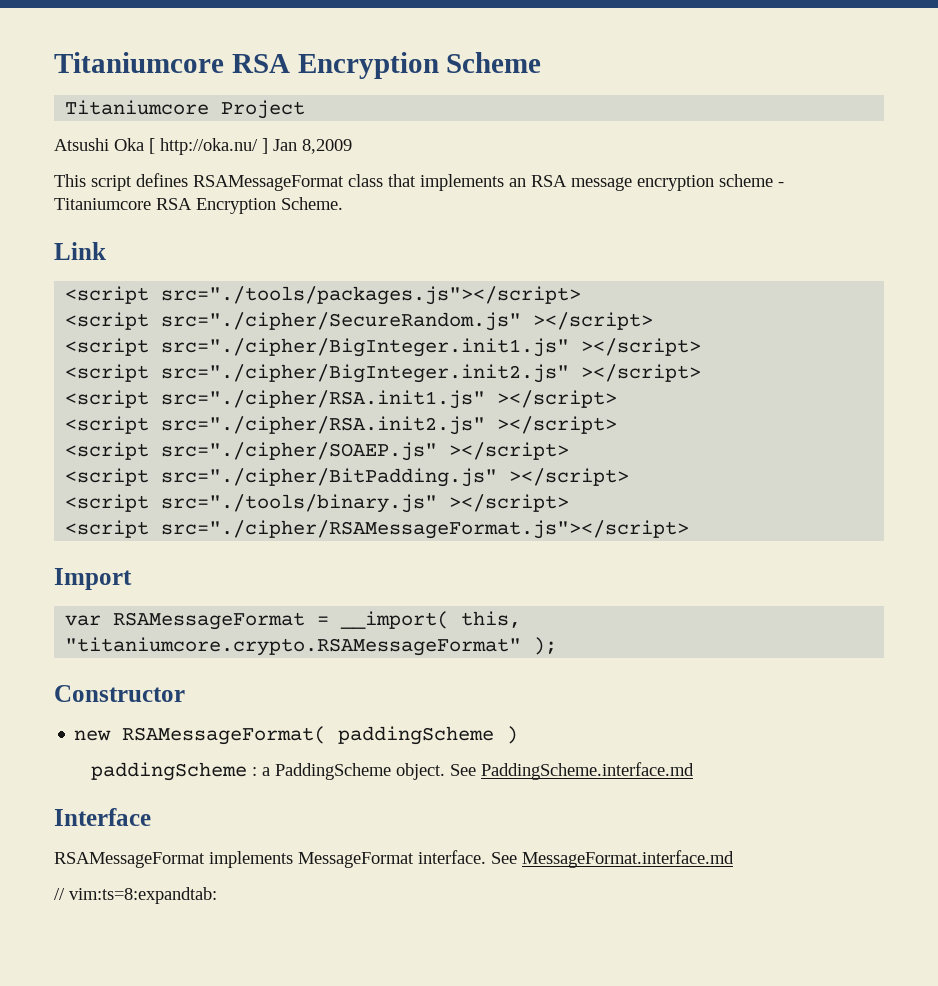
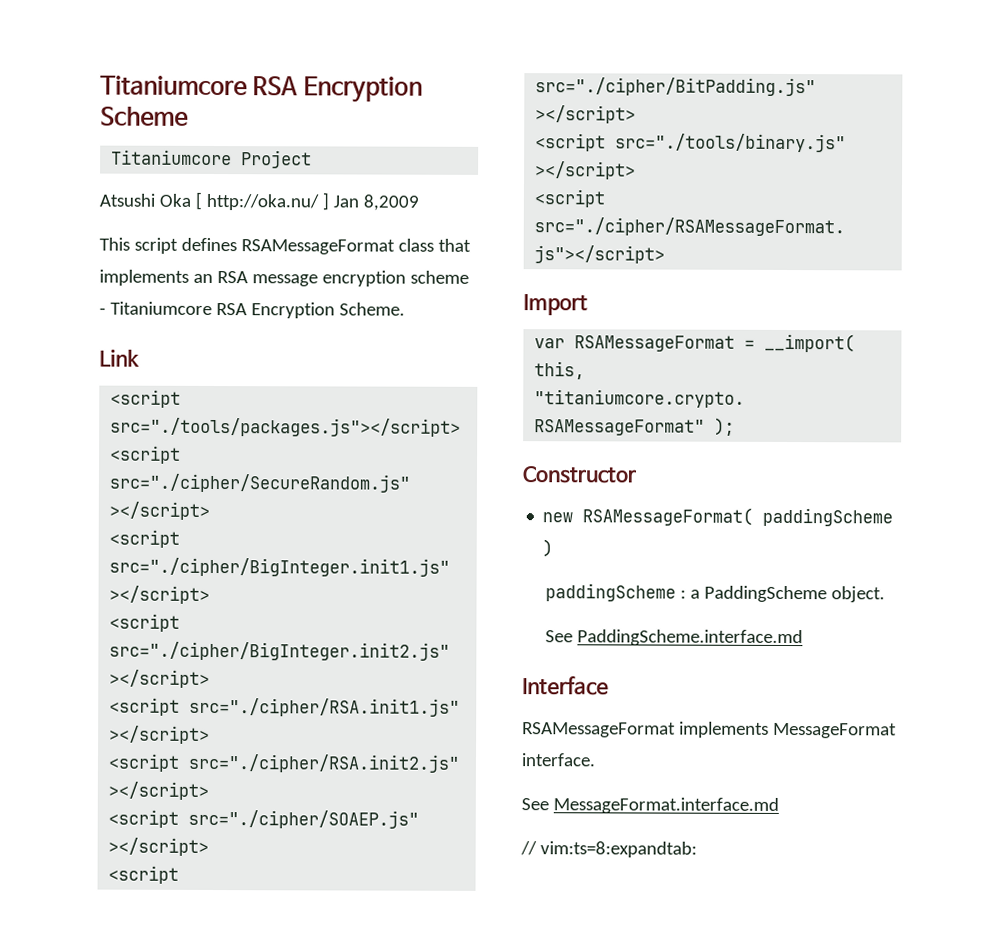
- paddingScheme : a PaddingScheme object. See PaddingScheme.interface.md
+ paddingScheme : a PaddingScheme object.
+ See PaddingScheme.interface.md
- RSAMessageFormat implements MessageFormat interface. See MessageFormat.interface.md
+ RSAMessageFormat implements MessageFormat interface.
+ See MessageFormat.interface.md

